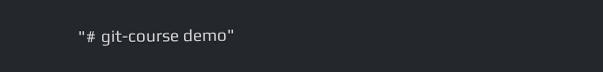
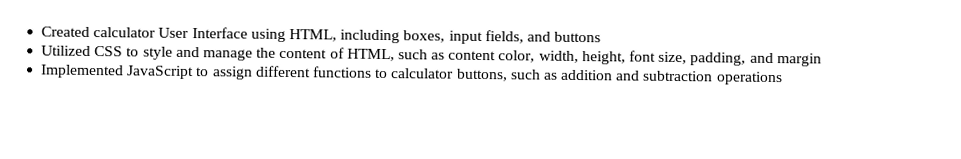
- "# git-course demo"
+ Created calculator User Interface using HTML, including boxes, input fields, and buttons
+ Utilized CSS to style and manage the content of HTML, such as content color, width, height, font size, padding, and margin
+ Implemented JavaScript to assign different functions to calculator buttons, such as addition and subtraction operations

